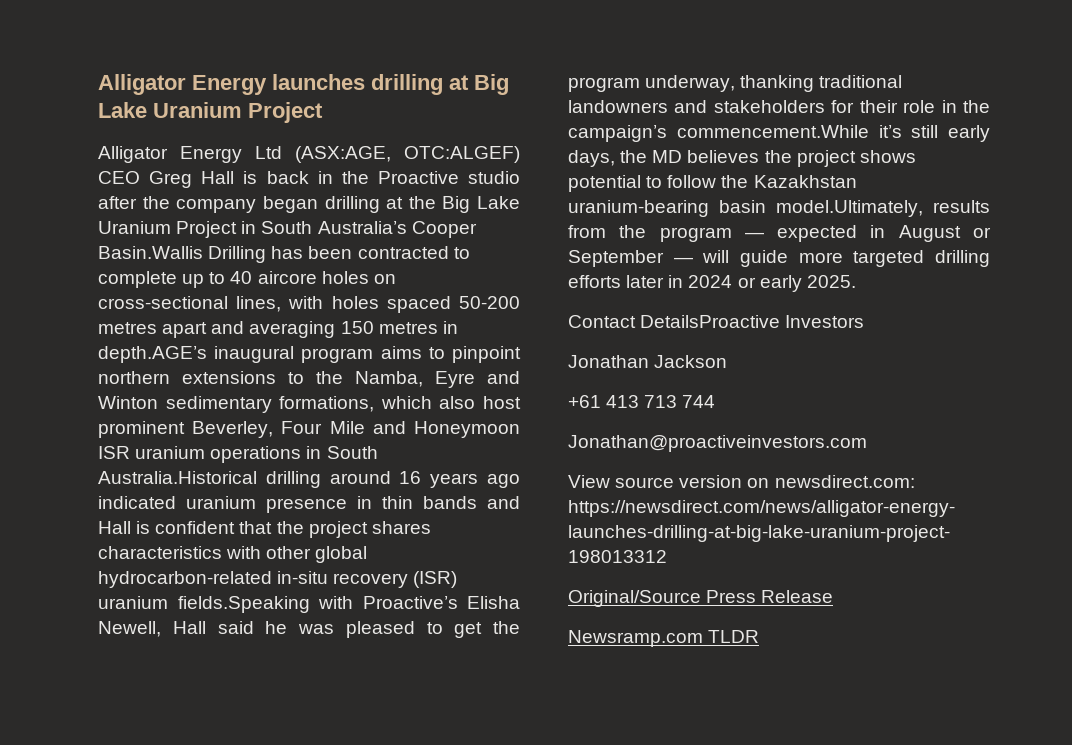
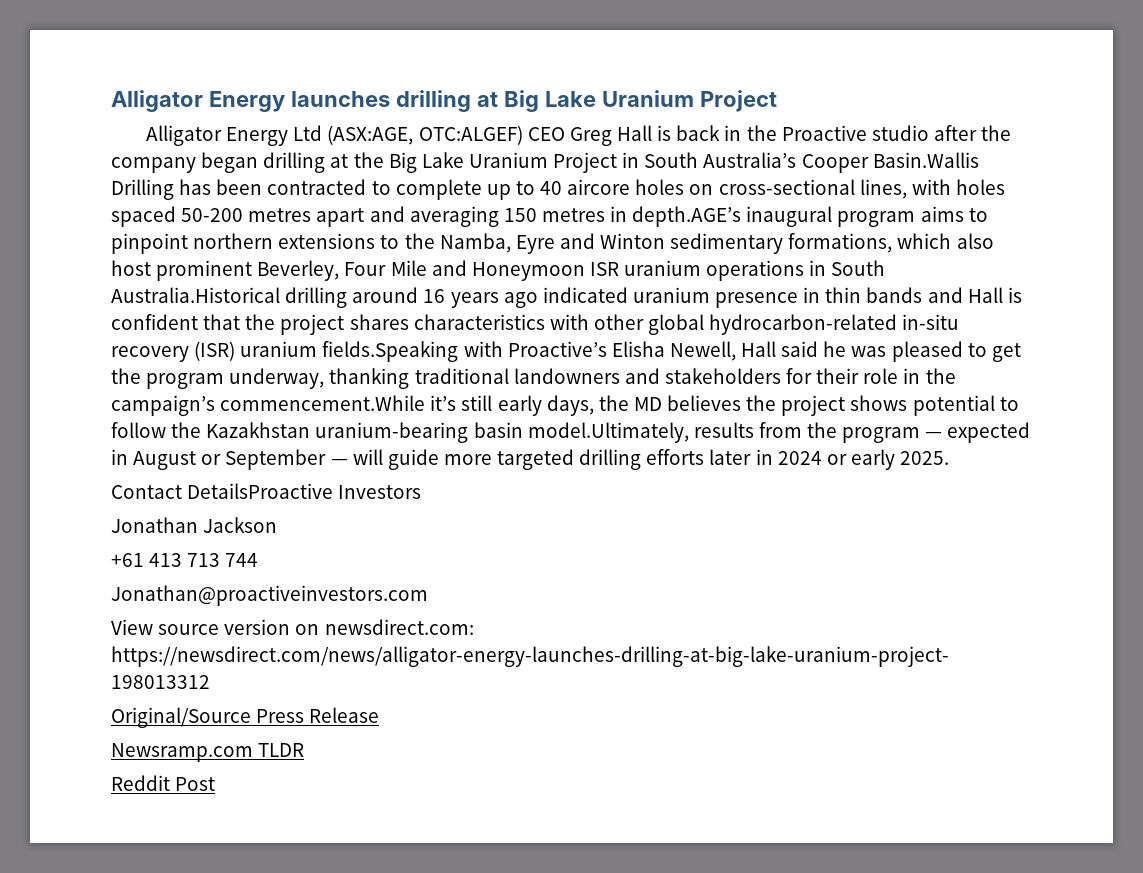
+ Reddit Post

